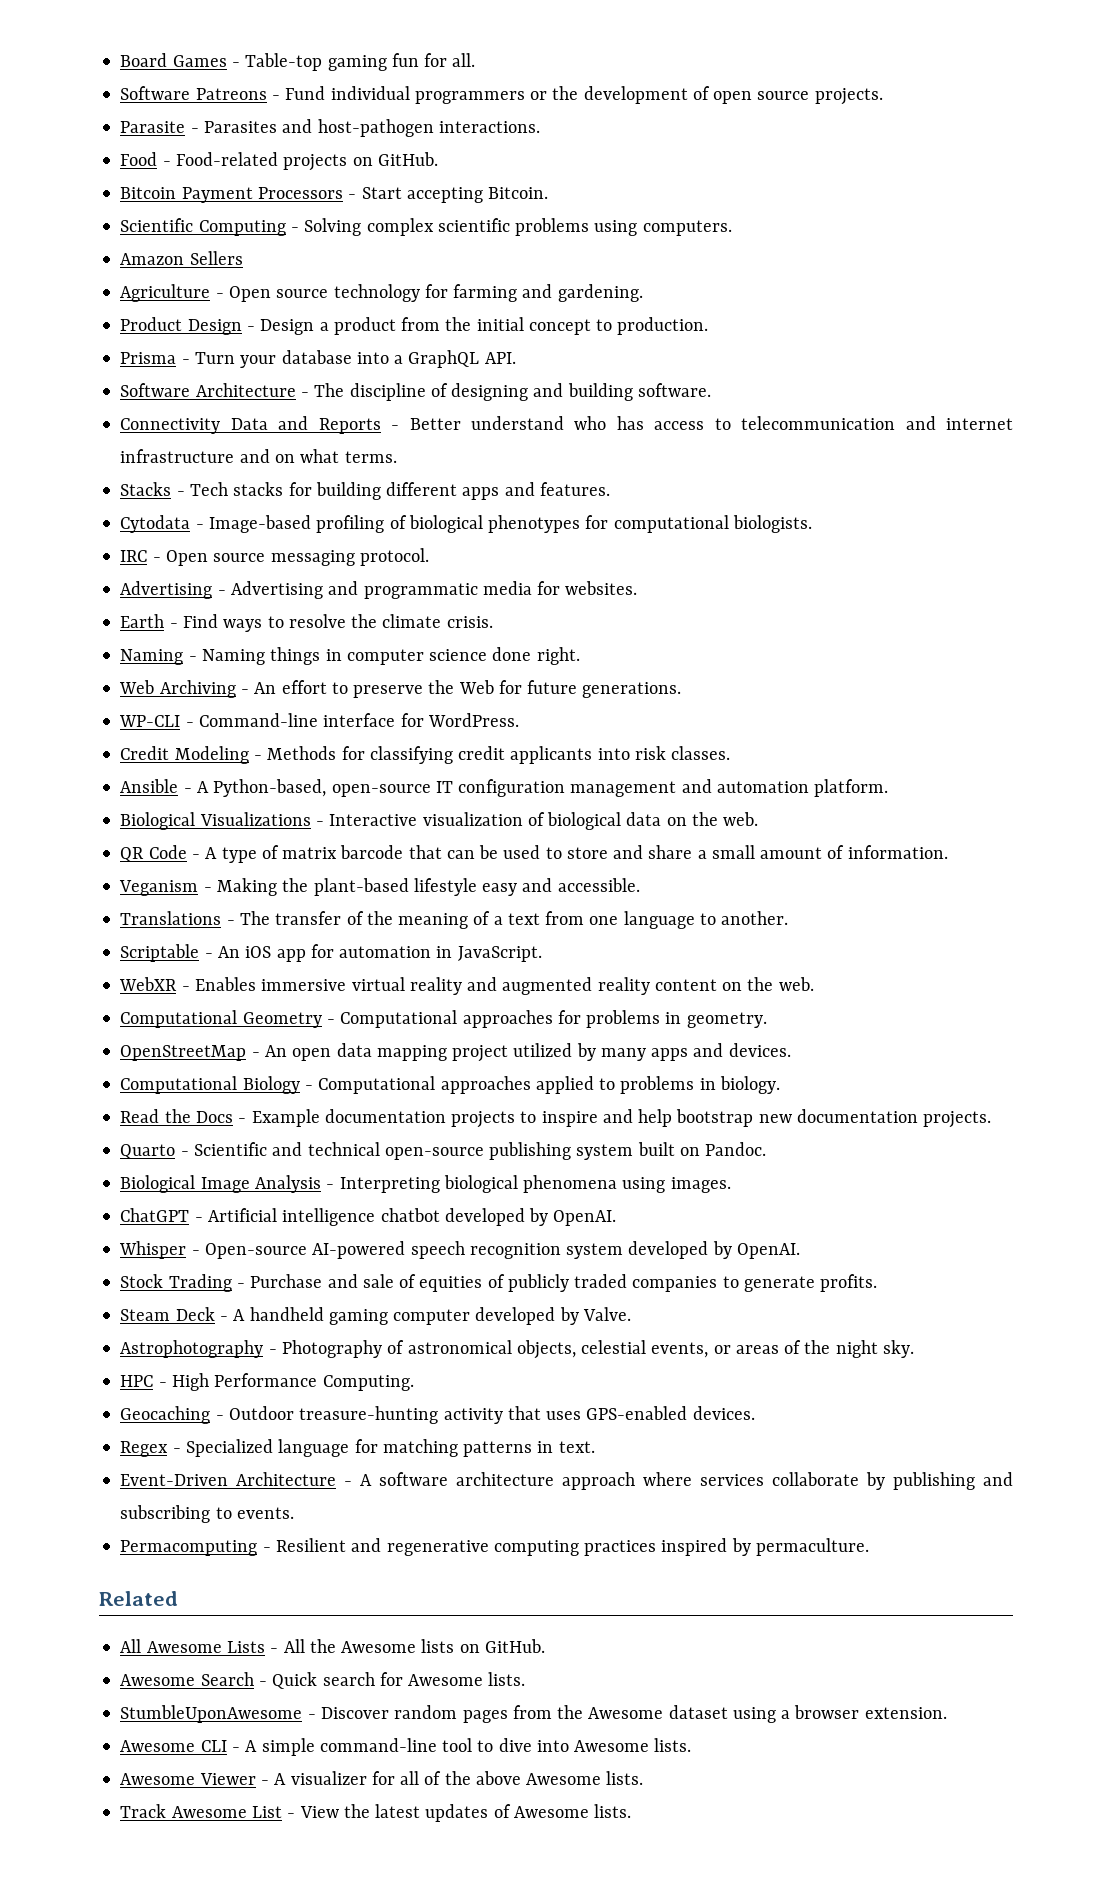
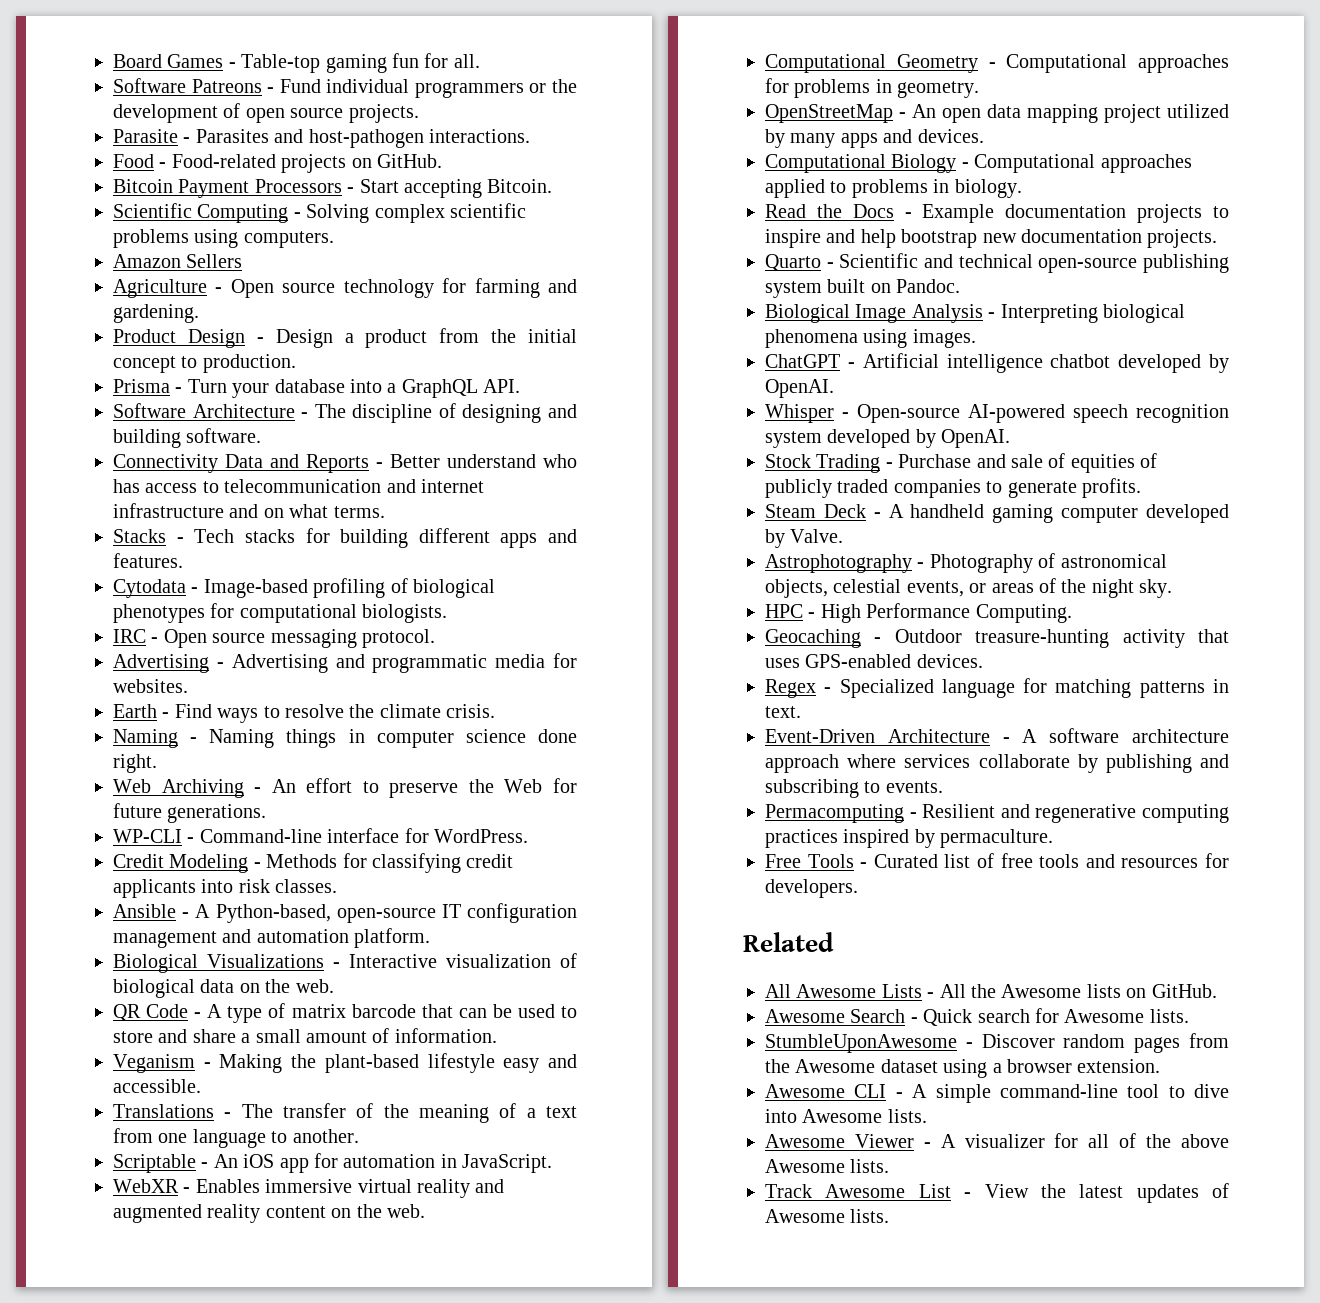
+ Free Tools - Curated list of free tools and resources for developers.

